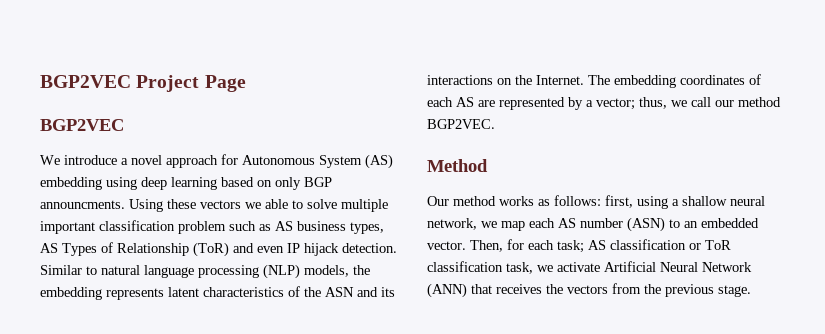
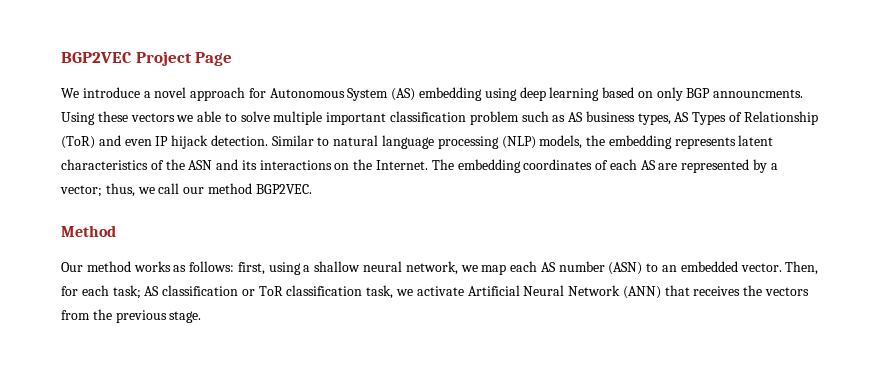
  BGP2VEC Project Page
- BGP2VEC

